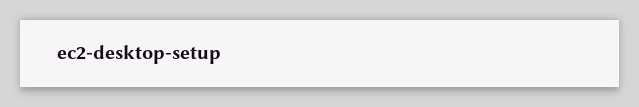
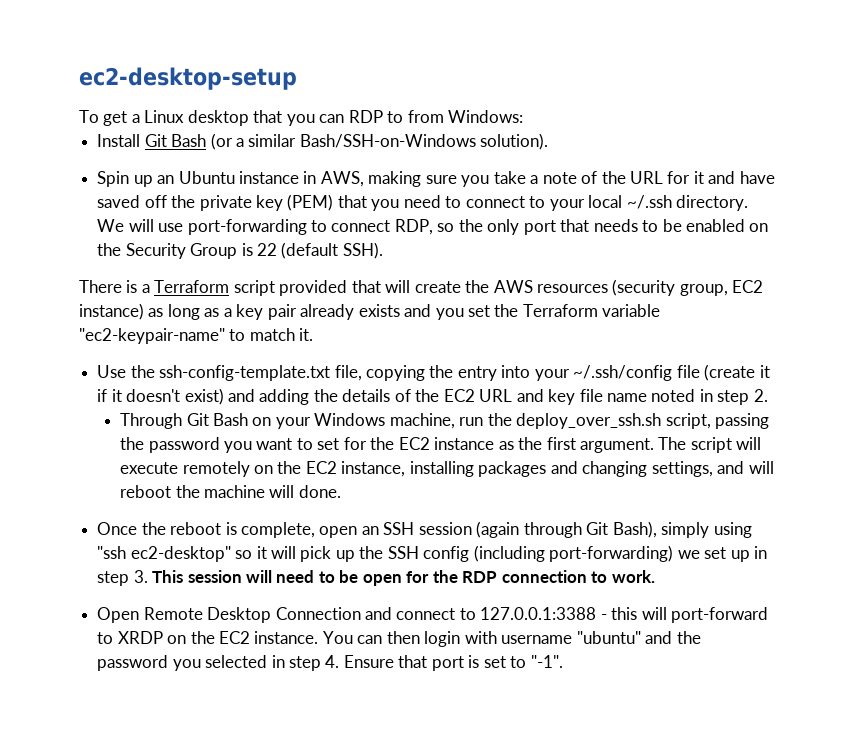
+ To get a Linux desktop that you can RDP to from Windows:
+ Install Git Bash (or a similar Bash/SSH-on-Windows solution).
+ Spin up an Ubuntu instance in AWS, making sure you take a note of the URL for it and have saved off the private key (PEM) that you need to connect to your local ~/.ssh directory. We will use port-forwarding to connect RDP, so the only port that needs to be enabled on the Security Group is 22 (default SSH).
+ There is a Terraform script provided that will create the AWS resources (security group, EC2 instance) as long as a key pair already exists and you set the Terraform variable "ec2-keypair-name" to match it.
+ Use the ssh-config-template.txt file, copying the entry into your ~/.ssh/config file (create it if it doesn't exist) and adding the details of the EC2 URL and key file name noted in step 2.
+ Through Git Bash on your Windows machine, run the deploy_over_ssh.sh script, passing the password you want to set for the EC2 instance as the first argument. The script will execute remotely on the EC2 instance, installing packages and changing settings, and will reboot the machine will done.
+ Once the reboot is complete, open an SSH session (again through Git Bash), simply using "ssh ec2-desktop" so it will pick up the SSH config (including port-forwarding) we set up in step 3. This session will need to be open for the RDP connection to work.
+ Open Remote Desktop Connection and connect to 127.0.0.1:3388 - this will port-forward to XRDP on the EC2 instance. You can then login with username "ubuntu" and the password you selected in step 4. Ensure that port is set to "-1".

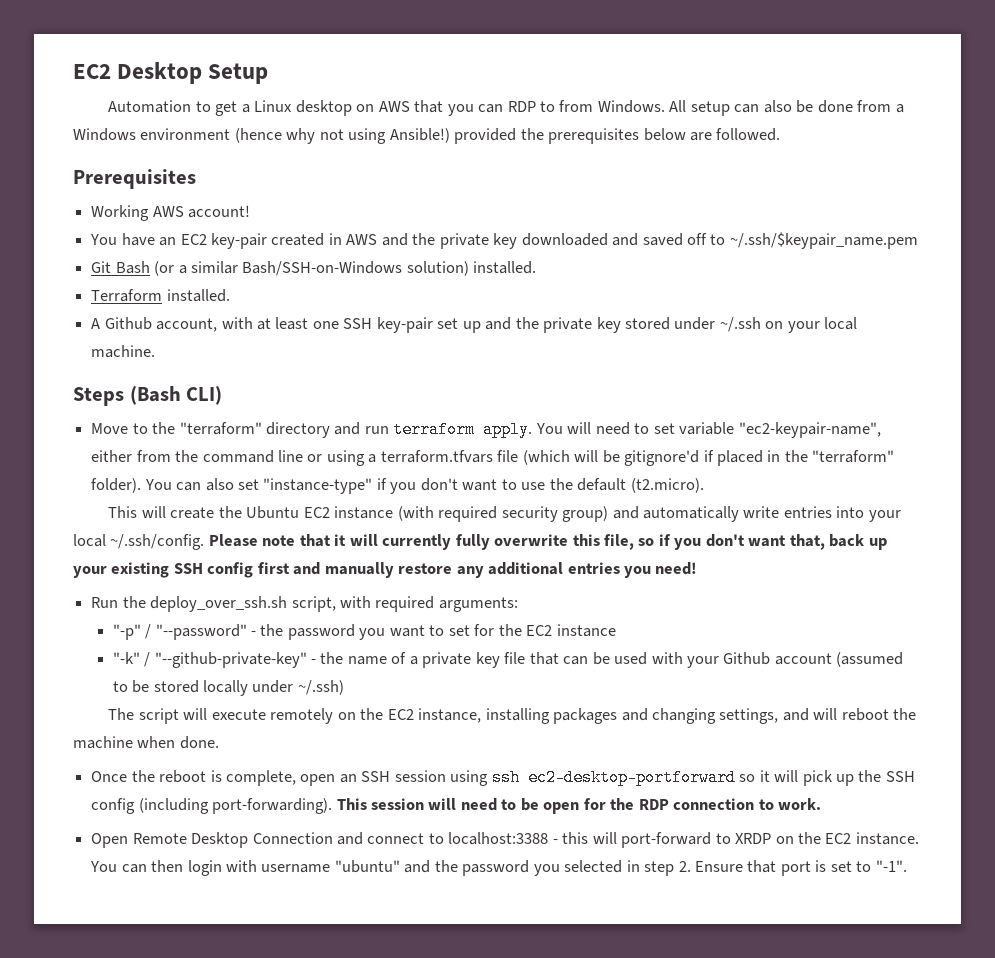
- ec2-desktop-setup
- To get a Linux desktop that you can RDP to from Windows:
- Install Git Bash (or a similar Bash/SSH-on-Windows solution).
- Spin up an Ubuntu instance in AWS, making sure you take a note of the URL for it and have saved off the private key (PEM) that you need to connect to your local ~/.ssh directory. We will use port-forwarding to connect RDP, so the only port that needs to be enabled on the Security Group is 22 (default SSH).
- There is a Terraform script provided that will create the AWS resources (security group, EC2 instance) as long as a key pair already exists and you set the Terraform variable "ec2-keypair-name" to match it.
- Use the ssh-config-template.txt file, copying the entry into your ~/.ssh/config file (create it if it doesn't exist) and adding the details of the EC2 URL and key file name noted in step 2.
- Through Git Bash on your Windows machine, run the deploy_over_ssh.sh script, passing the password you want to set for the EC2 instance as the first argument. The script will execute remotely on the EC2 instance, installing packages and changing settings, and will reboot the machine will done.
+ EC2 Desktop Setup
+ Automation to get a Linux desktop on AWS that you can RDP to from Windows. All setup can also be done from a Windows environment (hence why not using Ansible!) provided the prerequisites below are followed.
+ Prerequisites
+ Working AWS account!
+ You have an EC2 key-pair created in AWS and the private key downloaded and saved off to ~/.ssh/$keypair_name.pem
+ Git Bash (or a similar Bash/SSH-on-Windows solution) installed.
+ Terraform installed.
+ A Github account, with at least one SSH key-pair set up and the private key stored under ~/.ssh on your local machine.
+ Steps (Bash CLI)
+ Move to the "terraform" directory and run terraform apply. You will need to set variable "ec2-keypair-name", either from the command line or using a terraform.tfvars file (which will be gitignore'd if placed in the "terraform" folder). You can also set "instance-type" if you don't want to use the default (t2.micro).
+ This will create the Ubuntu EC2 instance (with required security group) and automatically write entries into your local ~/.ssh/config. Please note that it will currently fully overwrite this file, so if you don't want that, back up your existing SSH config first and manually restore any additional entries you need!
+ Run the deploy_over_ssh.sh script, with required arguments:
+ "-p" / "--password" - the password you want to set for the EC2 instance
+ "-k" / "--github-private-key" - the name of a private key file that can be used with your Github account (assumed to be stored locally under ~/.ssh)
+ The script will execute remotely on the EC2 instance, installing packages and changing settings, and will reboot the machine when done.
- Once the reboot is complete, open an SSH session (again through Git Bash), simply using "ssh ec2-desktop" so it will pick up the SSH config (including port-forwarding) we set up in step 3. This session will need to be open for the RDP connection to work.
+ Once the reboot is complete, open an SSH session using ssh ec2-desktop-portforward so it will pick up the SSH config (including port-forwarding). This session will need to be open for the RDP connection to work.
- Open Remote Desktop Connection and connect to 127.0.0.1:3388 - this will port-forward to XRDP on the EC2 instance.
+ Open Remote Desktop Connection and connect to localhost:3388 - this will port-forward to XRDP on the EC2 instance.
- You can then login with username "ubuntu" and the password you selected in step 4. Ensure that port is set to "-1".
+ You can then login with username "ubuntu" and the password you selected in step 2. Ensure that port is set to "-1".

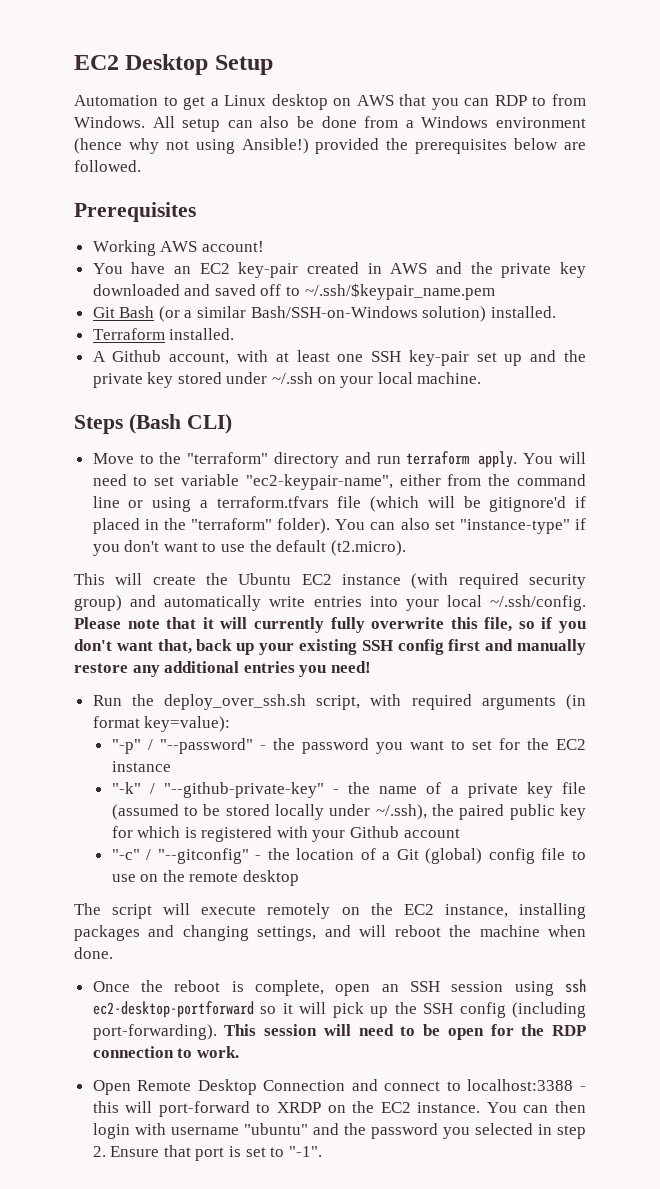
- Run the deploy_over_ssh.sh script, with required arguments:
+ Run the deploy_over_ssh.sh script, with required arguments (in format key=value):
- "-k" / "--github-private-key" - the name of a private key file that can be used with your Github account (assumed to be stored locally under ~/.ssh)
+ "-k" / "--github-private-key" - the name of a private key file (assumed to be stored locally under ~/.ssh), the paired public key for which is registered with your Github account
+ "-c" / "--gitconfig" - the location of a Git (global) config file to use on the remote desktop

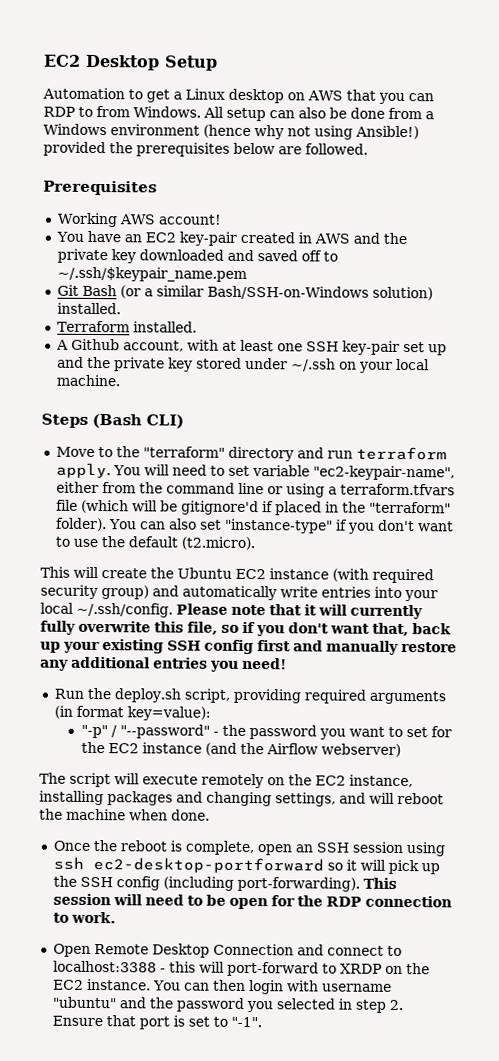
- Run the deploy_over_ssh.sh script, with required arguments (in format key=value):
+ Run the deploy.sh script, providing required arguments (in format key=value):
- "-p" / "--password" - the password you want to set for the EC2 instance
- "-k" / "--github-private-key" - the name of a private key file (assumed to be stored locally under ~/.ssh), the paired public key for which is registered with your Github account
- "-c" / "--gitconfig" - the location of a Git (global) config file to use on the remote desktop
+ "-p" / "--password" - the password you want to set for the EC2 instance (and the Airflow webserver)

